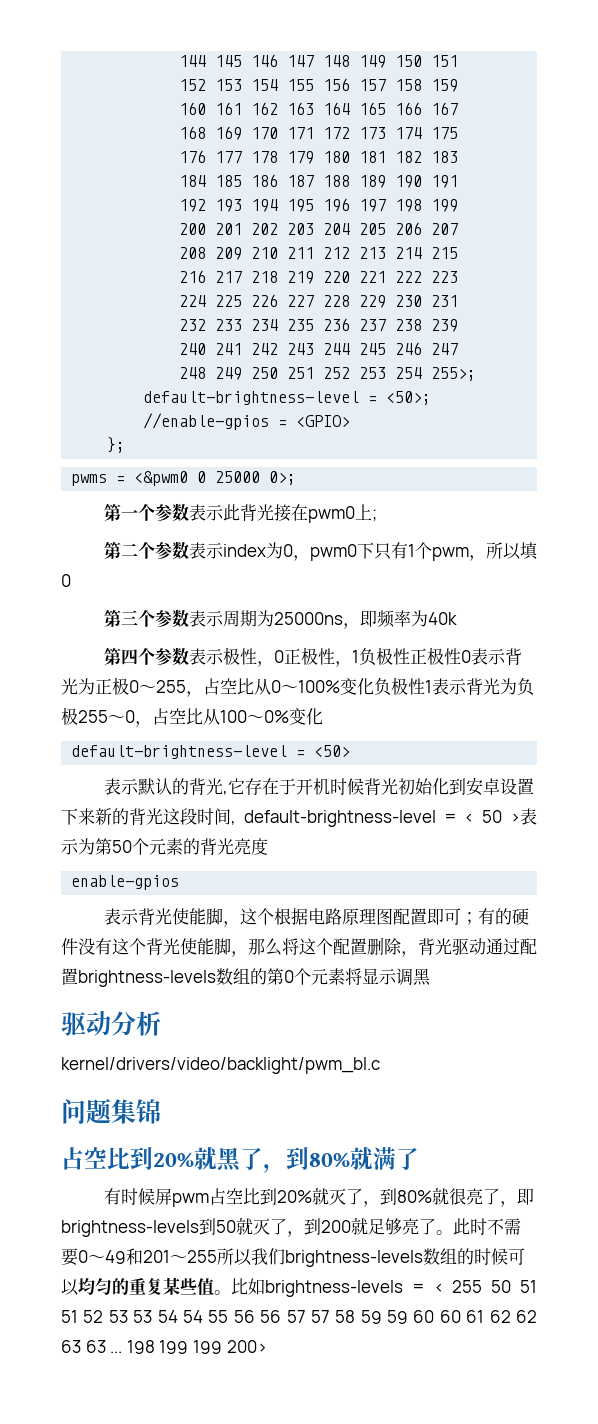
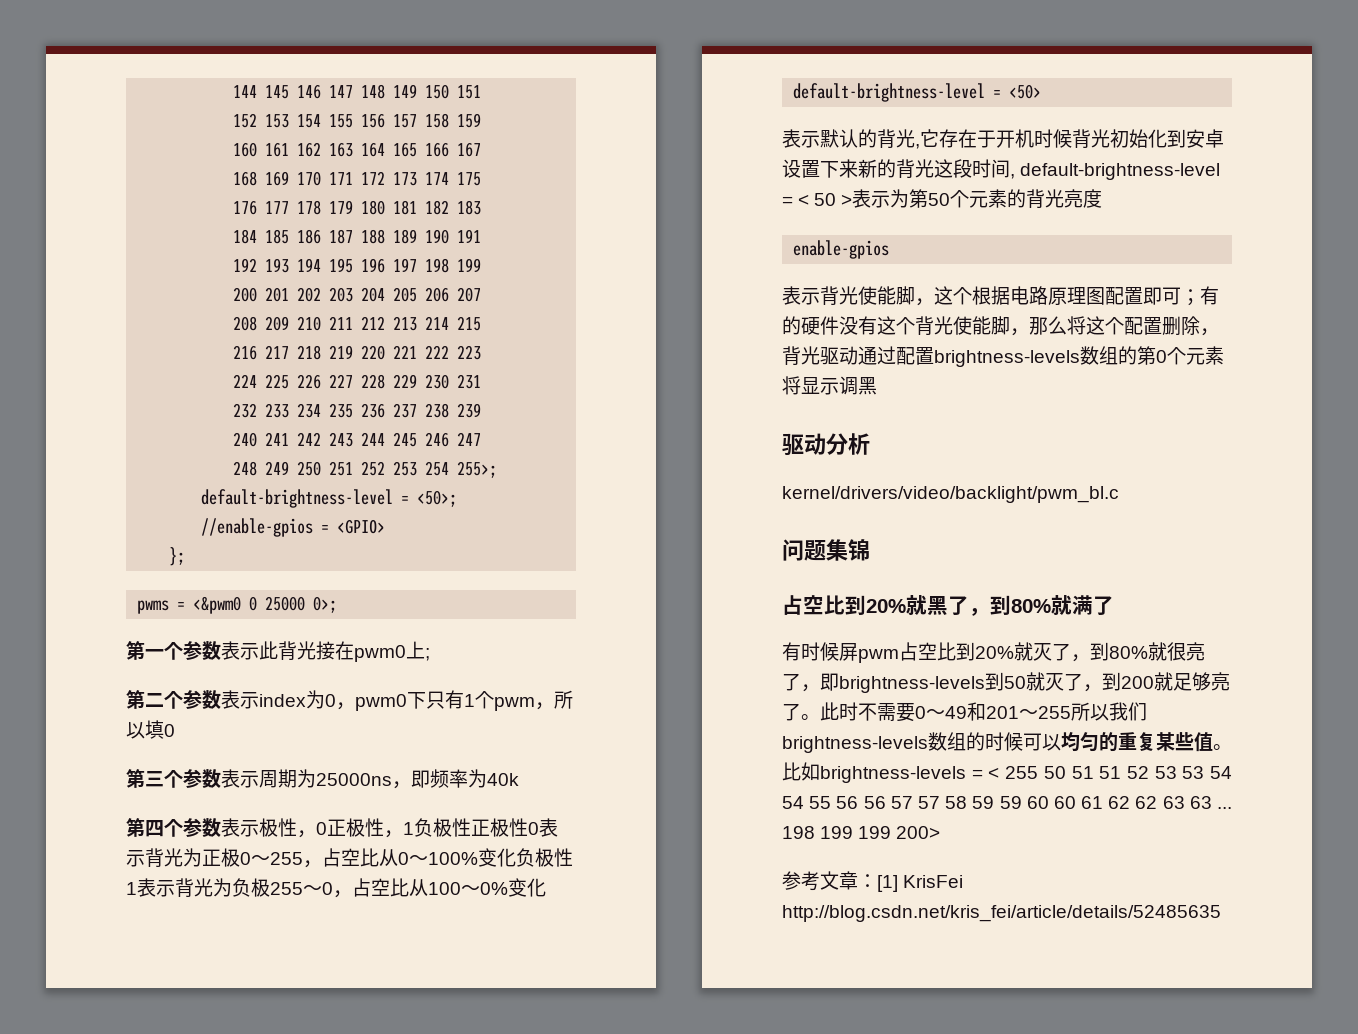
+ 参考文章：[1] KrisFei http://blog.csdn.net/kris_fei/article/details/52485635

